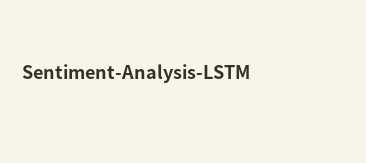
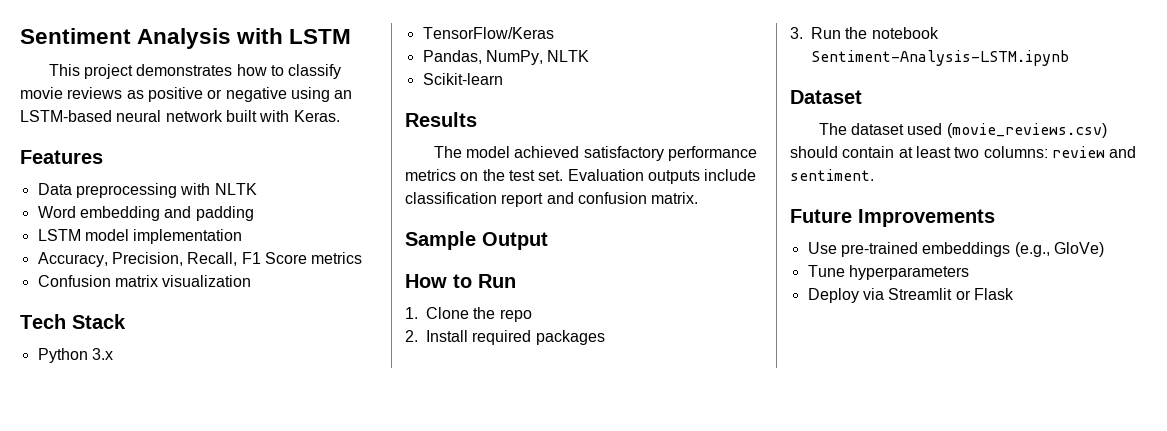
- Sentiment-Analysis-LSTM
+ Sentiment Analysis with LSTM
+ This project demonstrates how to classify movie reviews as positive or negative using an LSTM-based neural network built with Keras.
+ Features
+ Data preprocessing with NLTK
+ Word embedding and padding
+ LSTM model implementation
+ Accuracy, Precision, Recall, F1 Score metrics
+ Confusion matrix visualization
+ Tech Stack
+ Python 3.x
+ TensorFlow/Keras
+ Pandas, NumPy, NLTK
+ Scikit-learn
+ Results
+ The model achieved satisfactory performance metrics on the test set. Evaluation outputs include classification report and confusion matrix.
+ Sample Output
+ How to Run
+ 1. Clone the repo
+ 2. Install required packages
+ 3. Run the notebook Sentiment-Analysis-LSTM.ipynb
+ Dataset
+ The dataset used (movie_reviews.csv) should contain at least two columns: review and sentiment.
+ Future Improvements
+ Use pre-trained embeddings (e.g., GloVe)
+ Tune hyperparameters
+ Deploy via Streamlit or Flask

